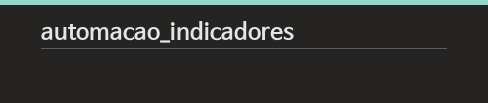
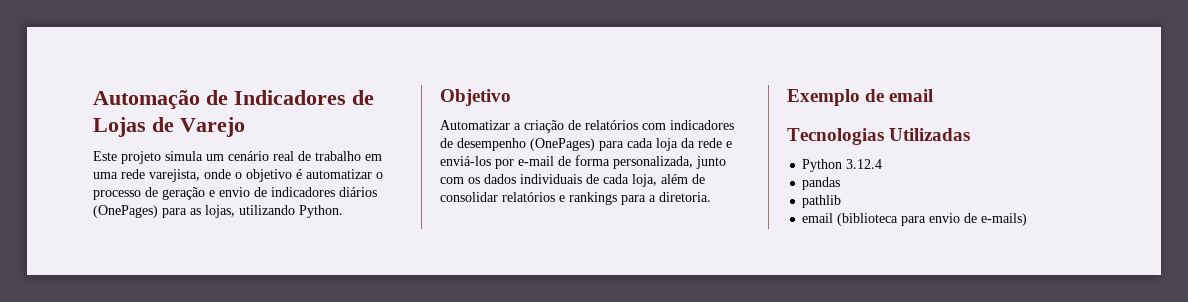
- automacao_indicadores
+ Automação de Indicadores de Lojas de Varejo
+ Este projeto simula um cenário real de trabalho em uma rede varejista, onde o objetivo é automatizar o processo de geração e envio de indicadores diários (OnePages) para as lojas, utilizando Python.
+ Objetivo
+ Automatizar a criação de relatórios com indicadores de desempenho (OnePages) para cada loja da rede e enviá-los por e-mail de forma personalizada, junto com os dados individuais de cada loja, além de consolidar relatórios e rankings para a diretoria.
+ Exemplo de email
+ Tecnologias Utilizadas
+ Python 3.12.4
+ pandas
+ pathlib
+ email (biblioteca para envio de e-mails)

